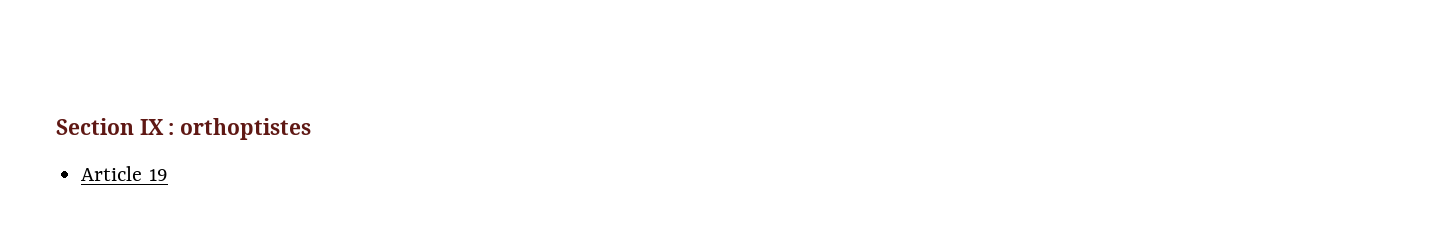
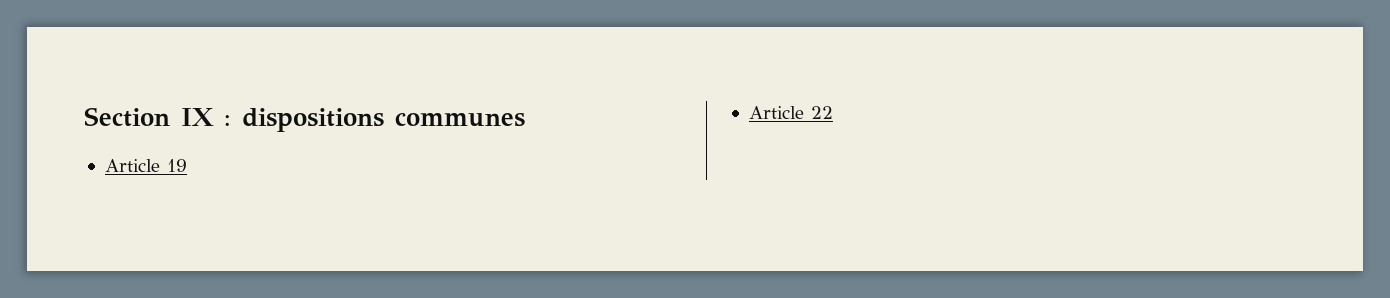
- Section IX : orthoptistes
+ Section IX : dispositions communes
+ Article 22

